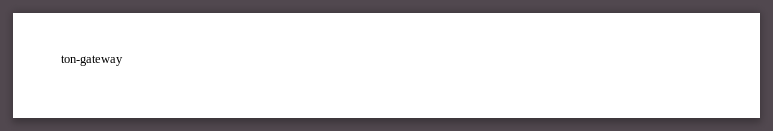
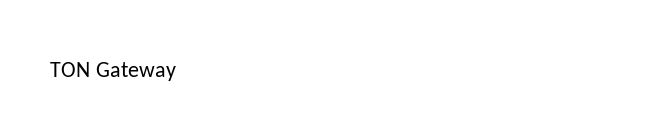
- ton-gateway
+ TON Gateway

